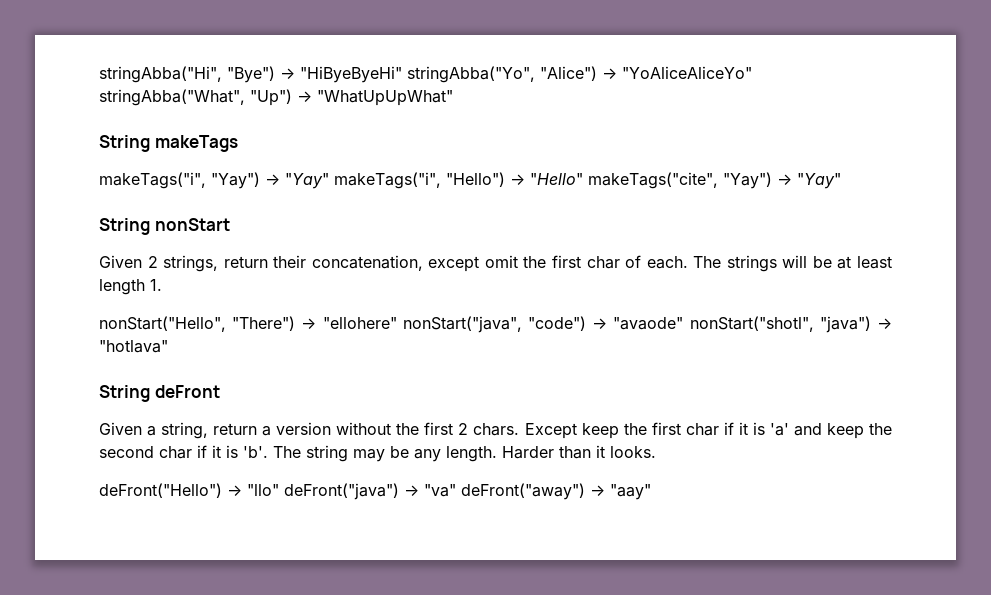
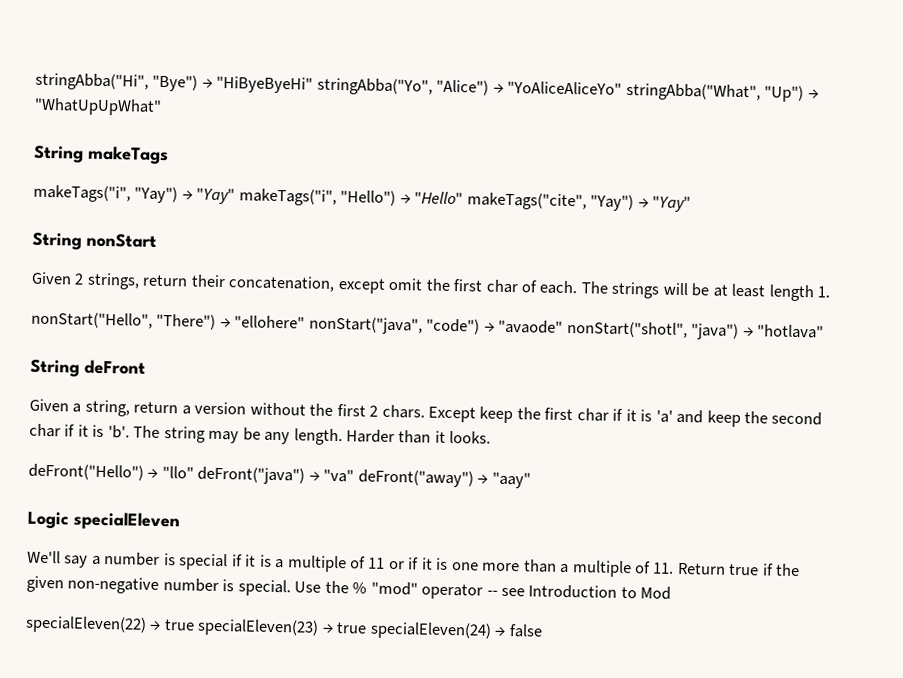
+ Logic specialEleven
+ We'll say a number is special if it is a multiple of 11 or if it is one more than a multiple of 11. Return true if the given non-negative number is special. Use the % "mod" operator -- see Introduction to Mod
+ specialEleven(22) → true specialEleven(23) → true specialEleven(24) → false

